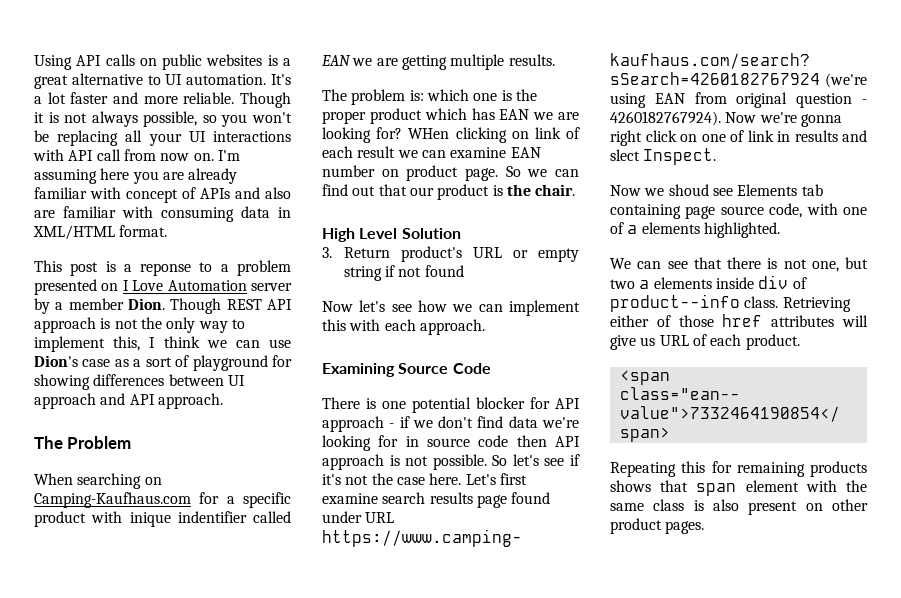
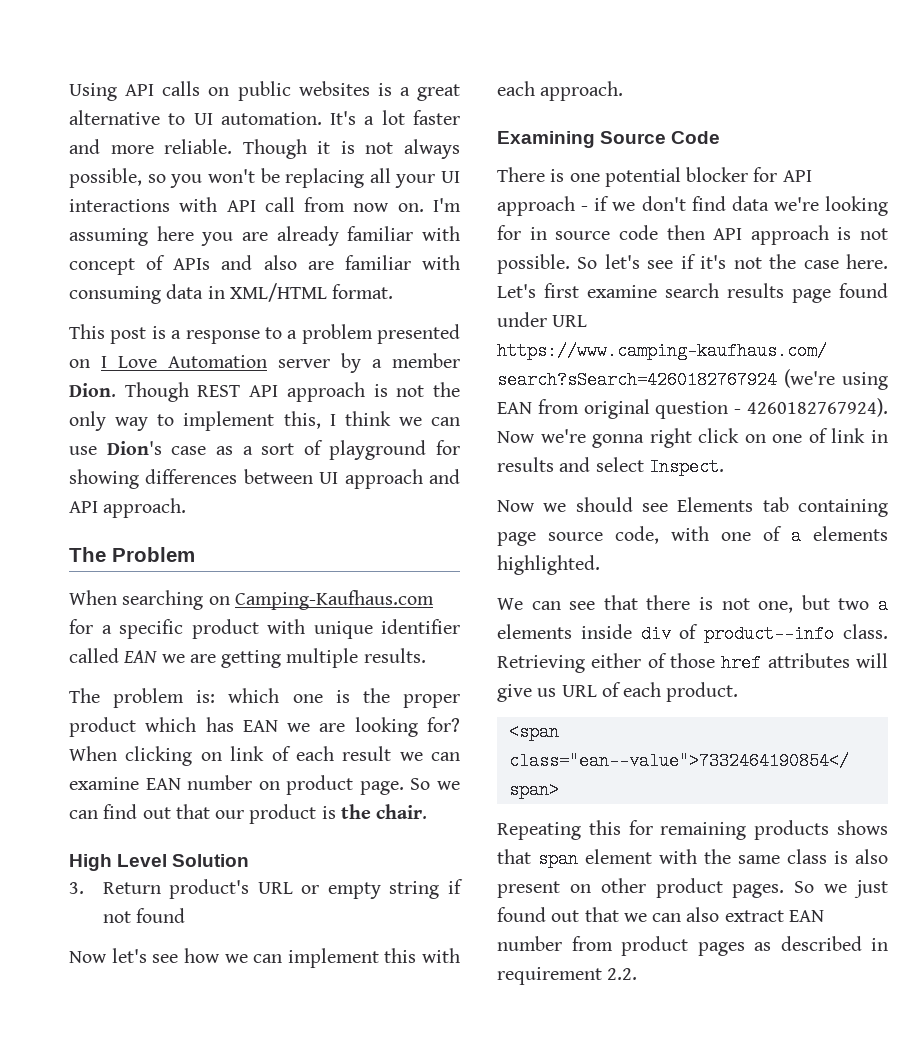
- This post is a reponse to a problem presented on I Love Automation server by a member Dion.
+ This post is a response to a problem presented on I Love Automation server by a member Dion.
- When searching on Camping-Kaufhaus.com for a specific product with inique indentifier called EAN we are getting multiple results.
+ When searching on Camping-Kaufhaus.com for a specific product with unique identifier called EAN we are getting multiple results.
- WHen clicking on link of each result we can examine EAN number on product page.
+ When clicking on link of each result we can examine EAN number on product page.
- Now we're gonna right click on one of link in results and slect Inspect.
+ Now we're gonna right click on one of link in results and select Inspect.
- Now we shoud see Elements tab containing page source code, with one of a elements highlighted.
+ Now we should see Elements tab containing page source code, with one of a elements highlighted.
+ So we just found out that we can also extract EAN number from product pages as described in requirement 2.2.

